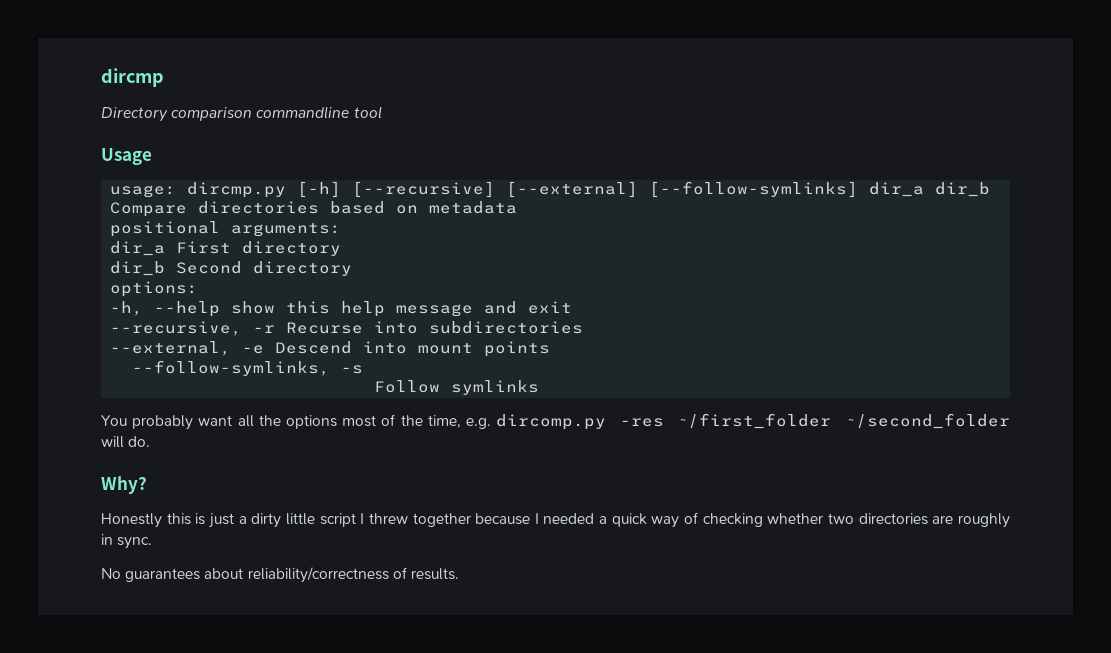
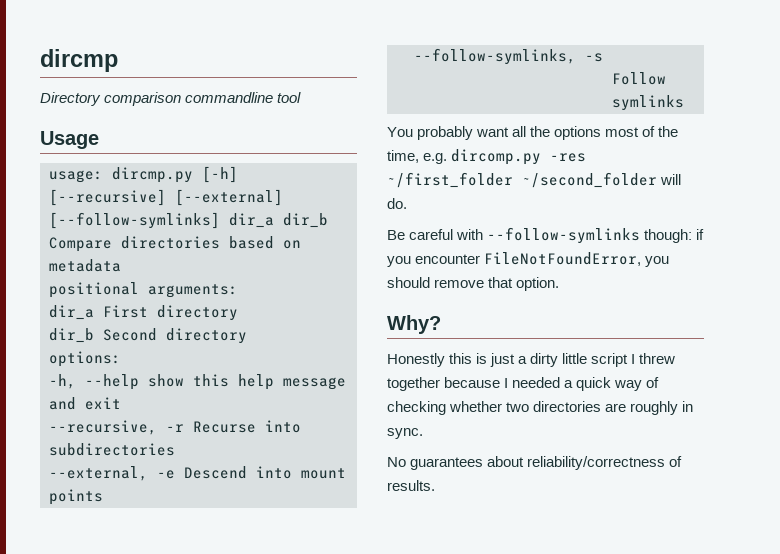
+ Be careful with --follow-symlinks though: if you encounter FileNotFoundError, you should remove that option.

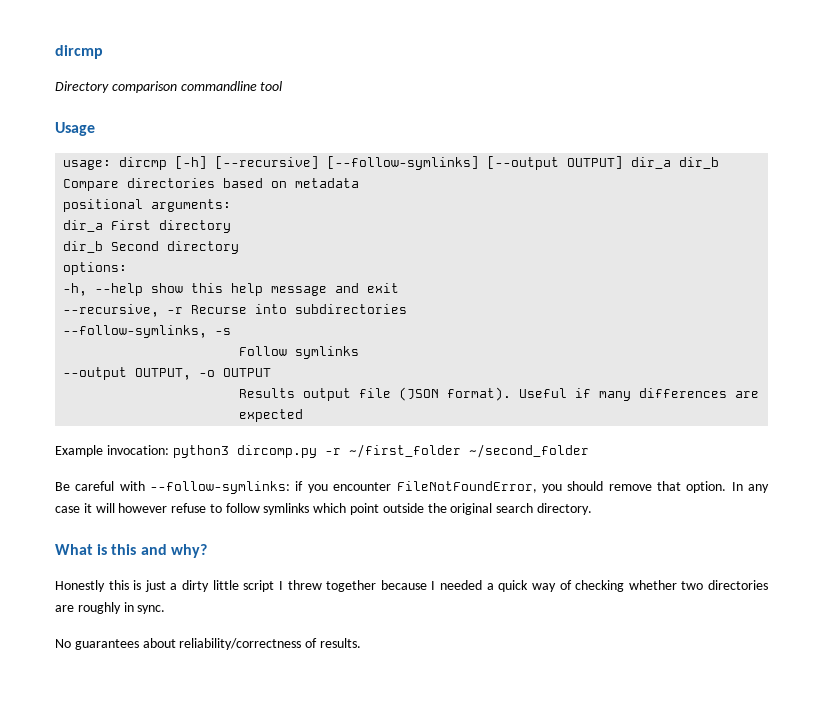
- usage: dircmp.py [-h] [--recursive] [--external] [--follow-symlinks] dir_a dir_b
+ usage: dircmp [-h] [--recursive] [--follow-symlinks] [--output OUTPUT] dir_a dir_b
- --external, -e Descend into mount points
  --follow-symlinks, -s
  Follow symlinks
- You probably want all the options most of the time, e.g. dircomp.py -res ~/first_folder ~/second_folder will do.
+ --output OUTPUT, -o OUTPUT
+ Results output file (JSON format). Useful if many differences are expected
+ Example invocation: python3 dircomp.py -r ~/first_folder ~/second_folder
- Be careful with --follow-symlinks though: if you encounter FileNotFoundError, you should remove that option.
- Why?
+ Be careful with --follow-symlinks: if you encounter FileNotFoundError, you should remove that option. In any case it will however refuse to follow symlinks which point outside the original search directory.
+ What is this and why?

